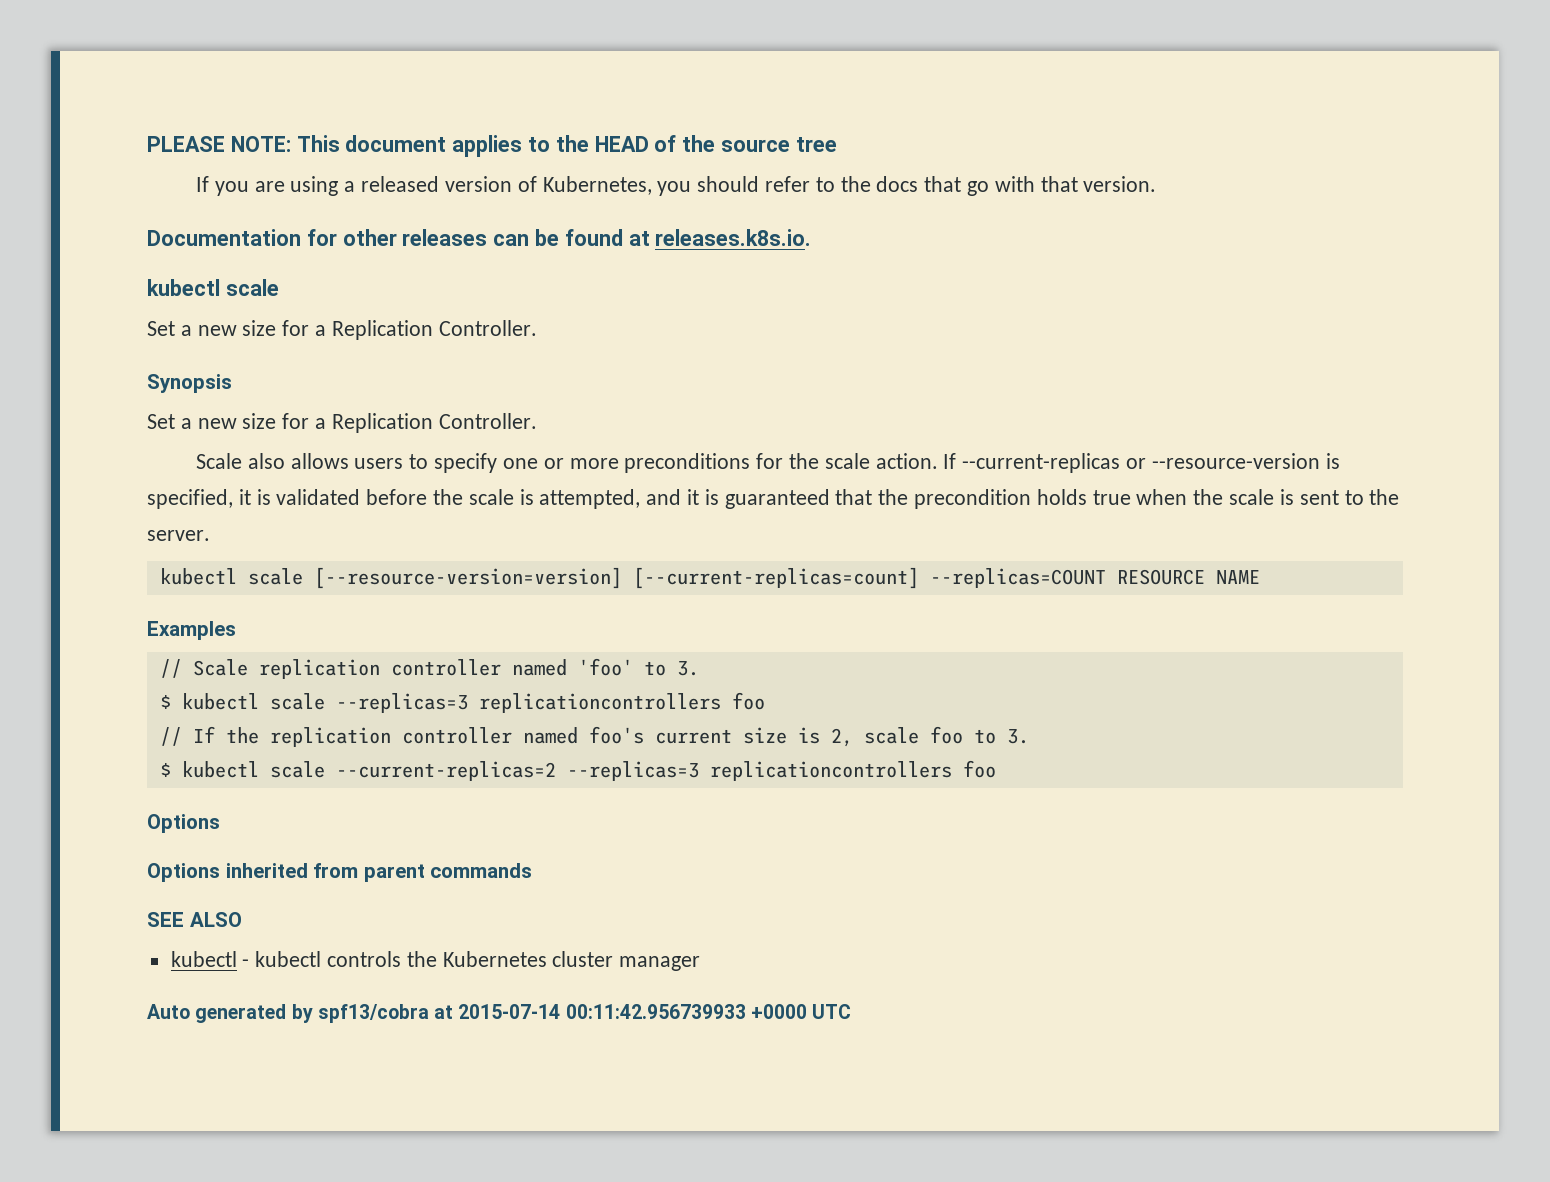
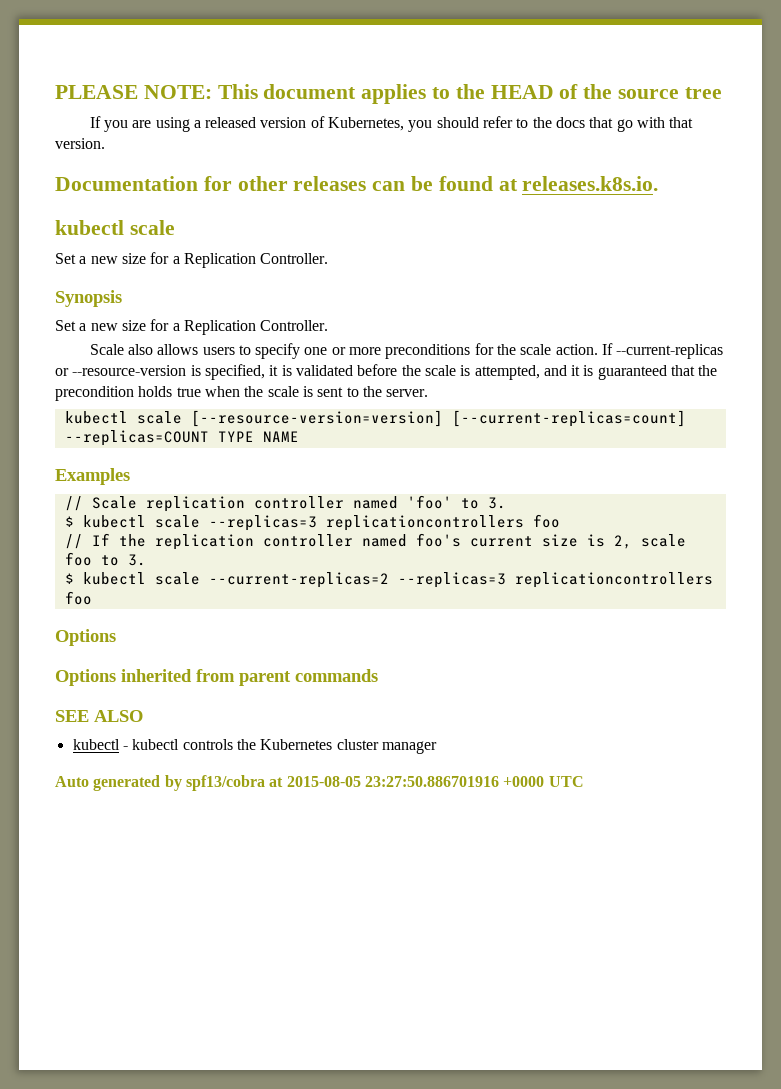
- kubectl scale [--resource-version=version] [--current-replicas=count] --replicas=COUNT RESOURCE NAME
+ kubectl scale [--resource-version=version] [--current-replicas=count] --replicas=COUNT TYPE NAME
- Auto generated by spf13/cobra at 2015-07-14 00:11:42.956739933 +0000 UTC
+ Auto generated by spf13/cobra at 2015-08-05 23:27:50.886701916 +0000 UTC

